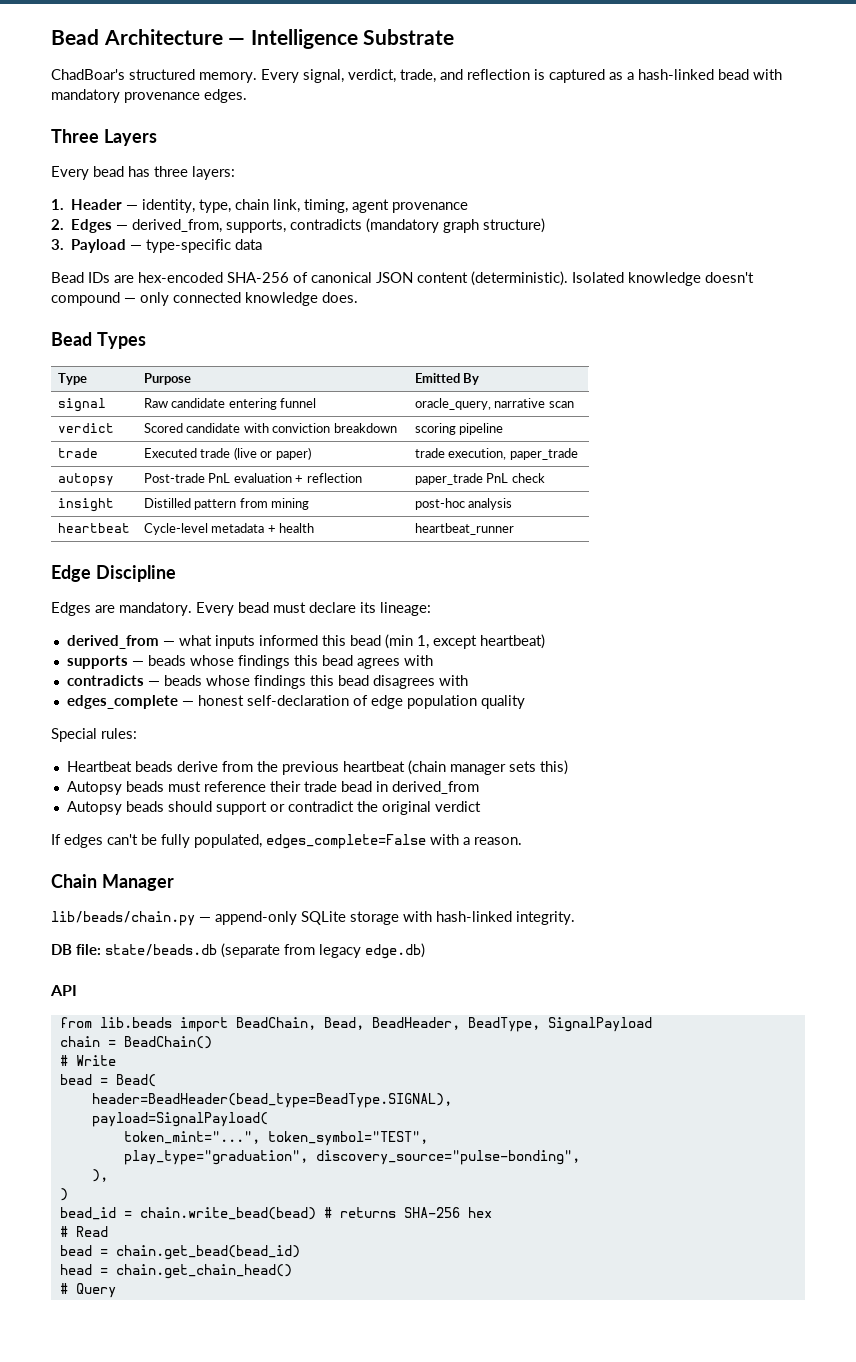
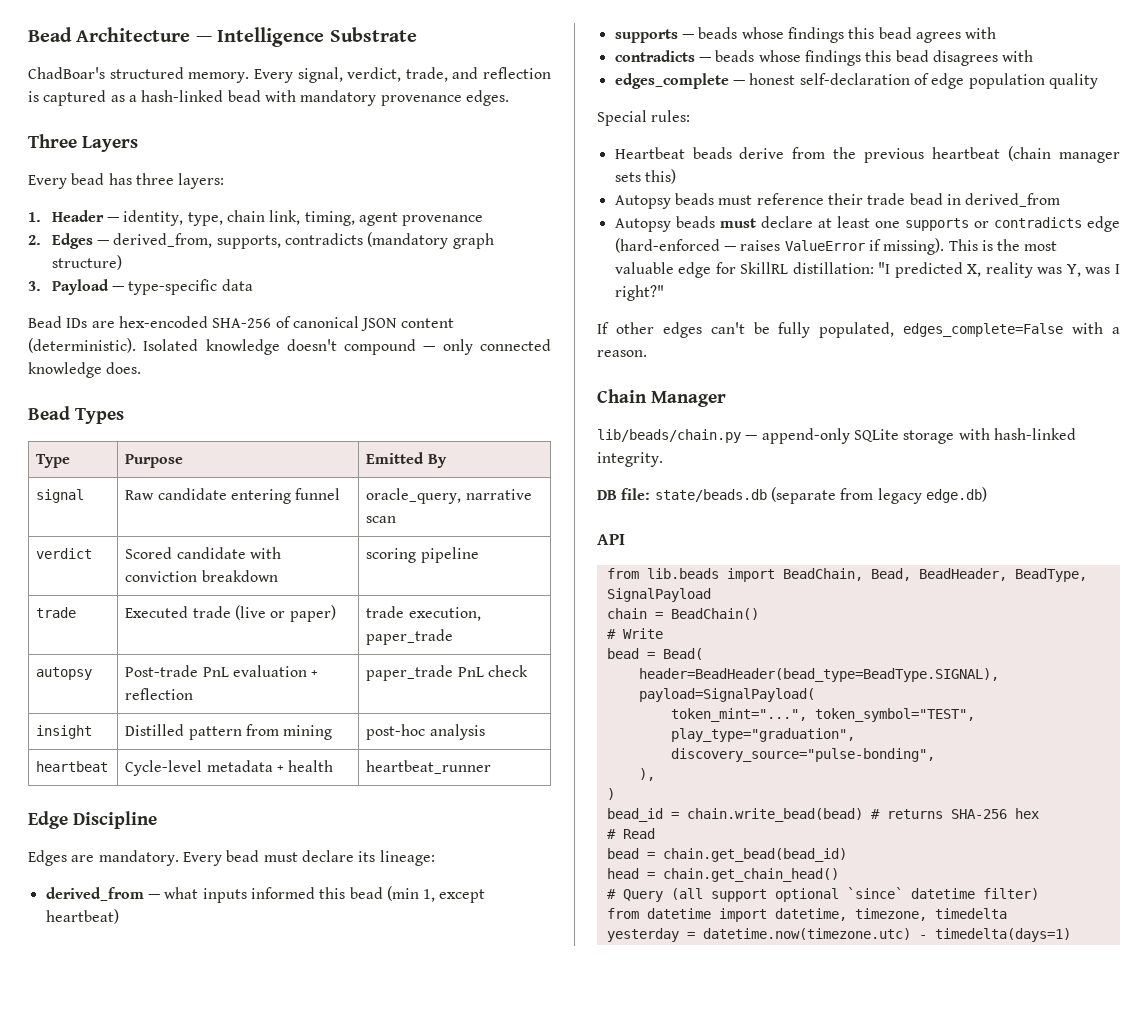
- Autopsy beads should support or contradict the original verdict
+ Autopsy beads must declare at least one supports or contradicts edge (hard-enforced — raises ValueError if missing). This is the most valuable edge for SkillRL distillation: "I predicted X, reality was Y, was I right?"
- If edges can't be fully populated, edges_complete=False with a reason.
+ If other edges can't be fully populated, edges_complete=False with a reason.
- # Query
+ # Query (all support optional `since` datetime filter)
+ from datetime import datetime, timezone, timedelta
+ yesterday = datetime.now(timezone.utc) - timedelta(days=1)

